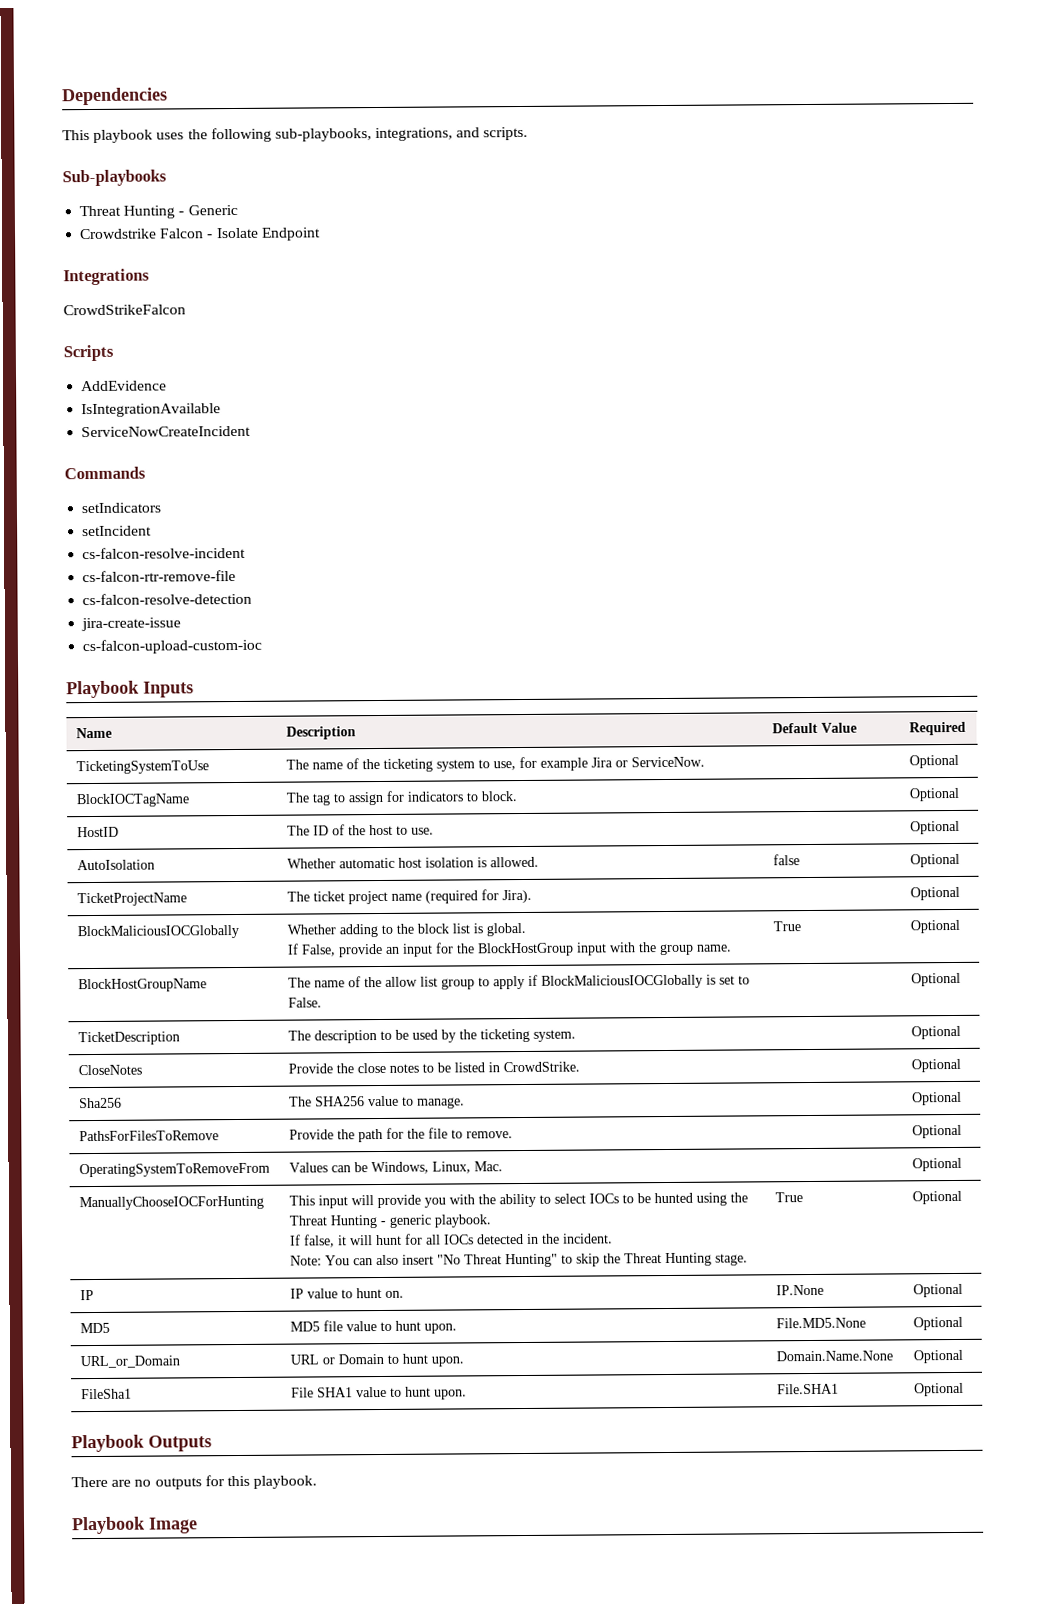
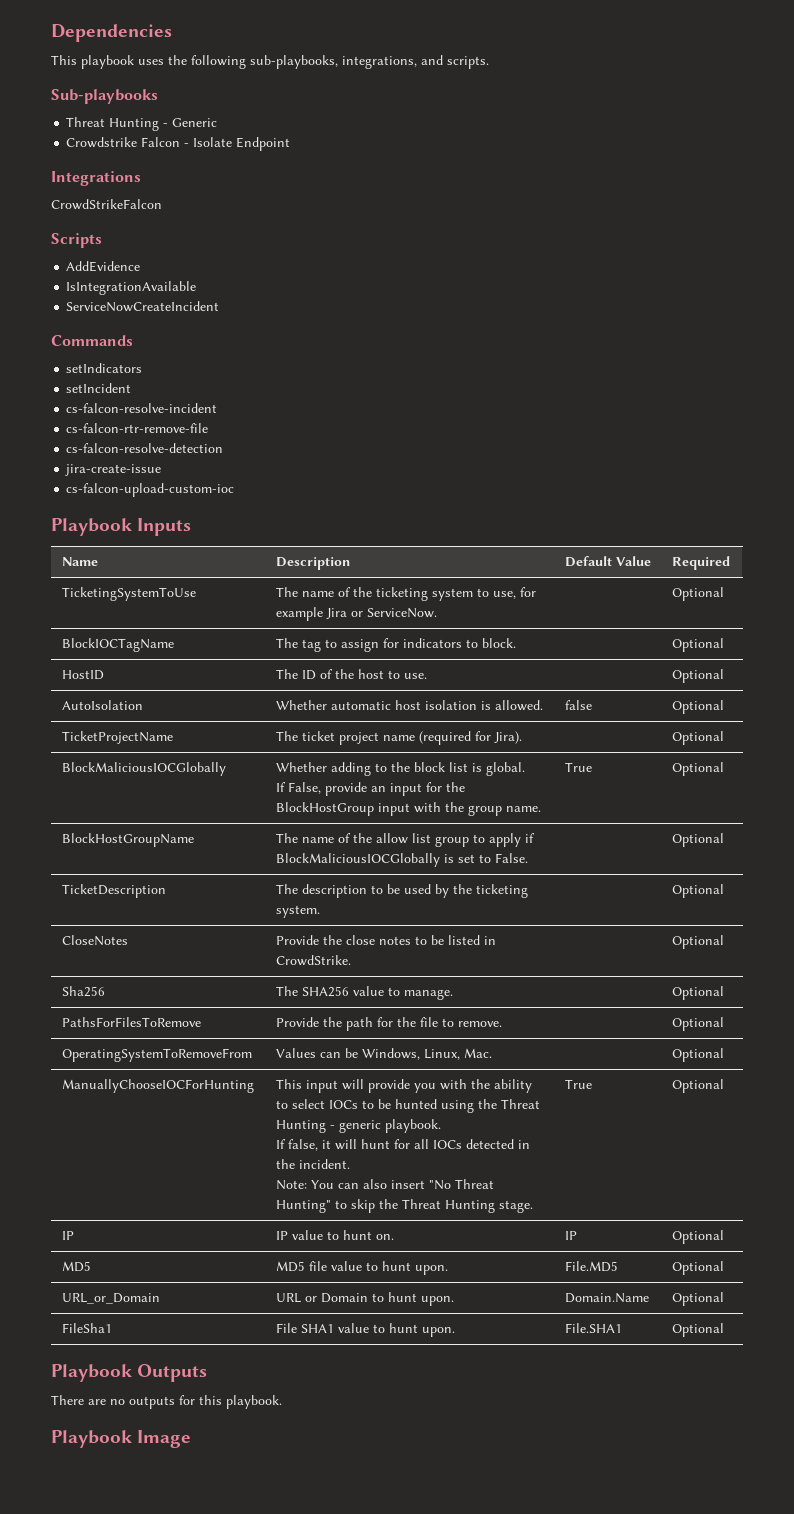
- IP | IP value to hunt on. | IP.None | Optional
+ IP | IP value to hunt on. | IP | Optional
- MD5 | MD5 file value to hunt upon. | File.MD5.None | Optional
+ MD5 | MD5 file value to hunt upon. | File.MD5 | Optional
- URL_or_Domain | URL or Domain to hunt upon. | Domain.Name.None | Optional
+ URL_or_Domain | URL or Domain to hunt upon. | Domain.Name | Optional

